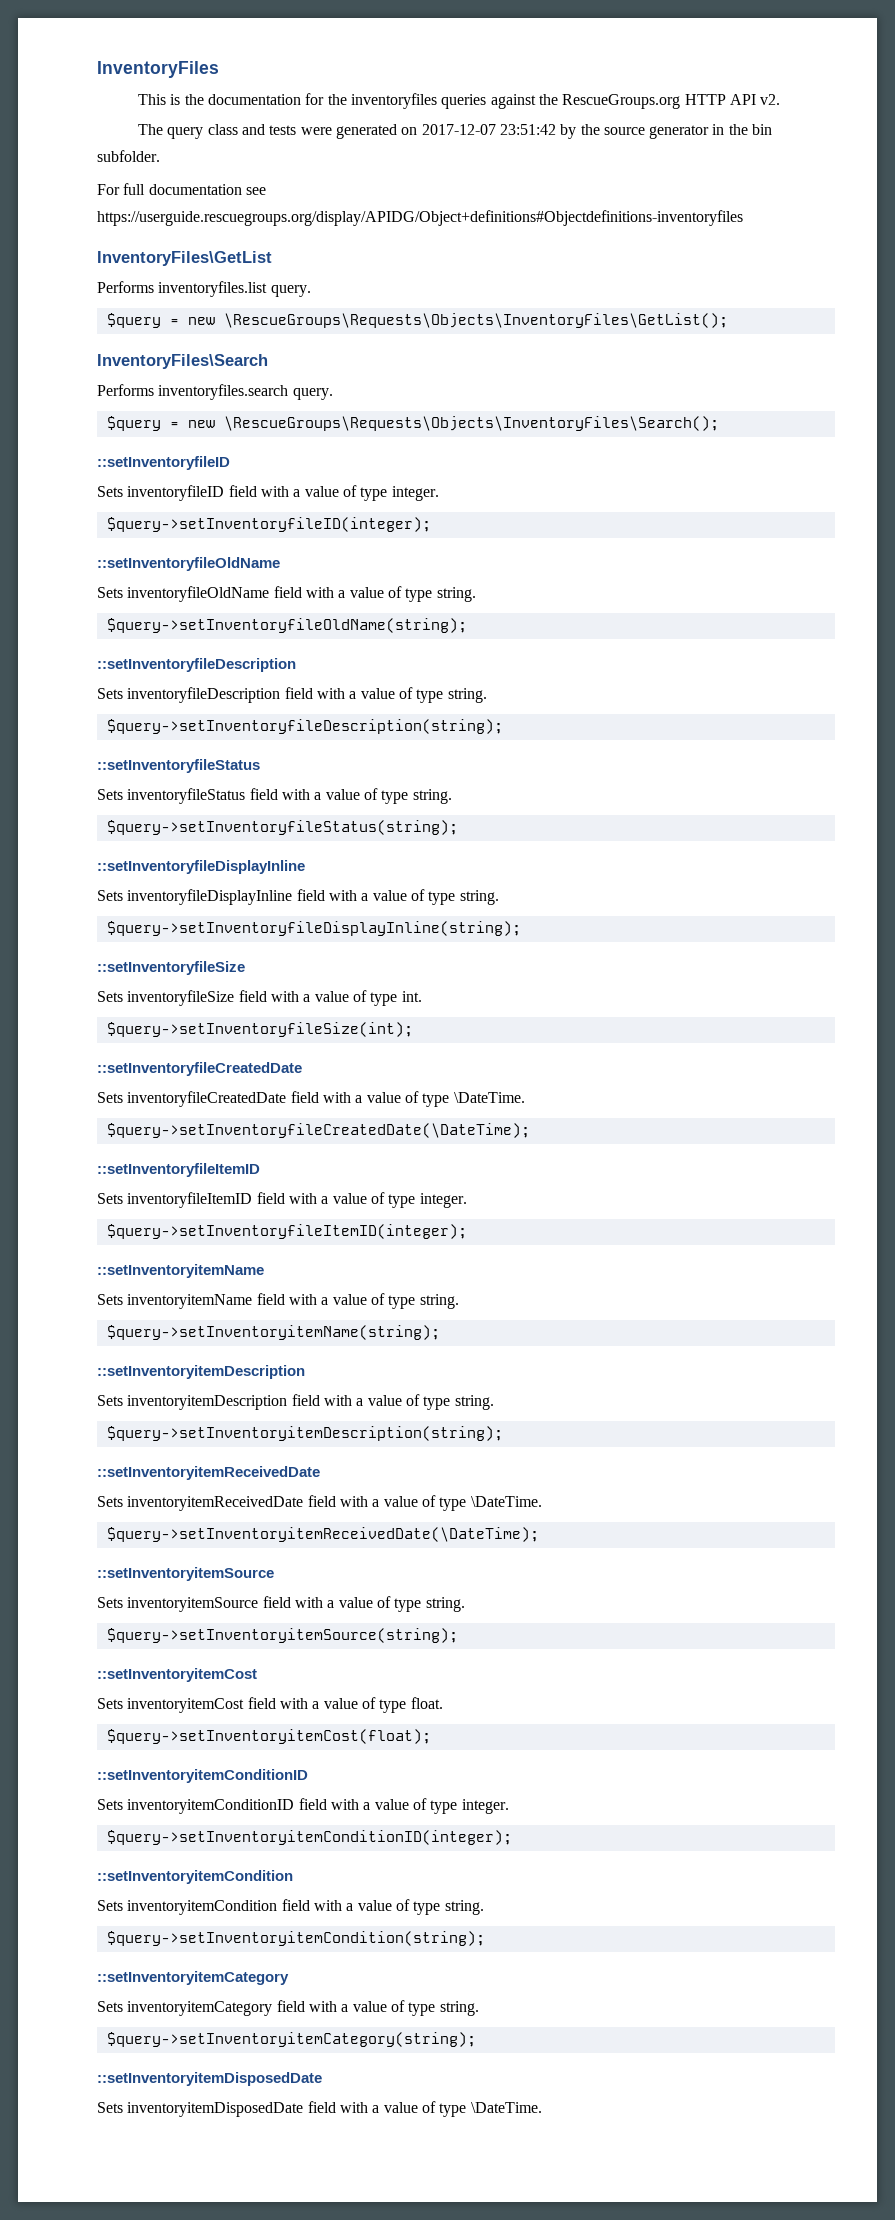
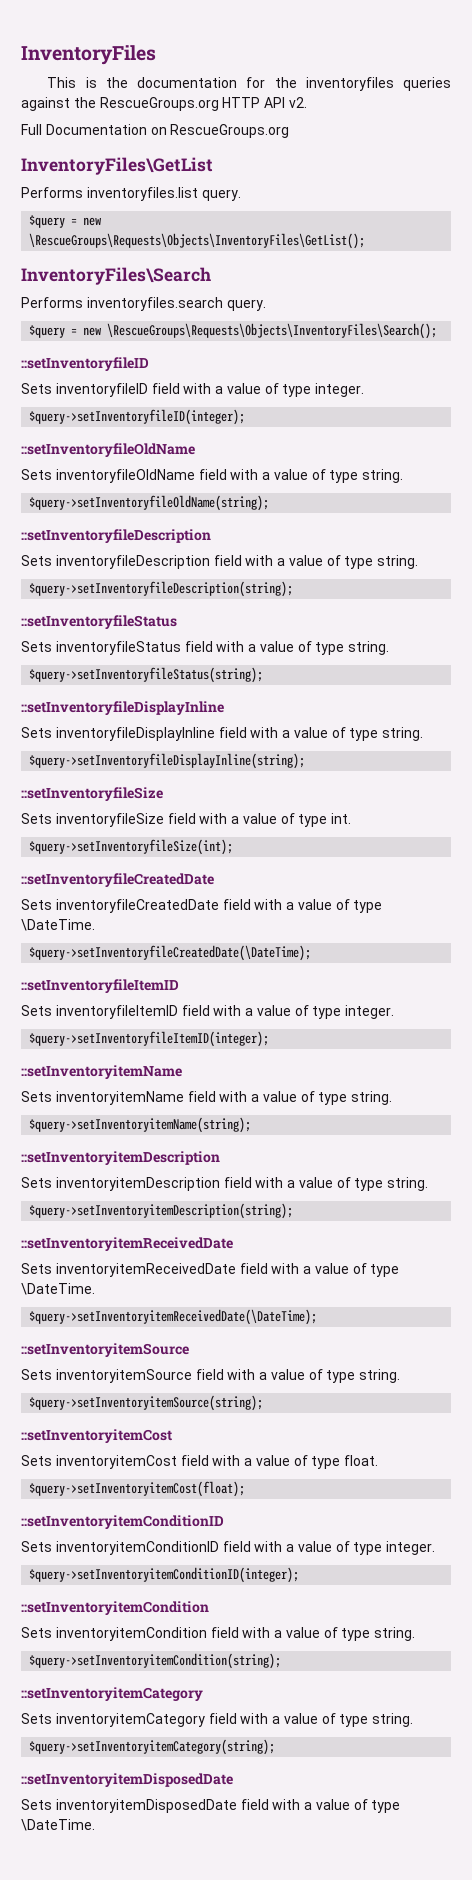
- The query class and tests were generated on 2017-12-07 23:51:42 by the source generator in the bin subfolder.
- For full documentation see https://userguide.rescuegroups.org/display/APIDG/Object+definitions#Objectdefinitions-inventoryfiles
+ Full Documentation on RescueGroups.org

